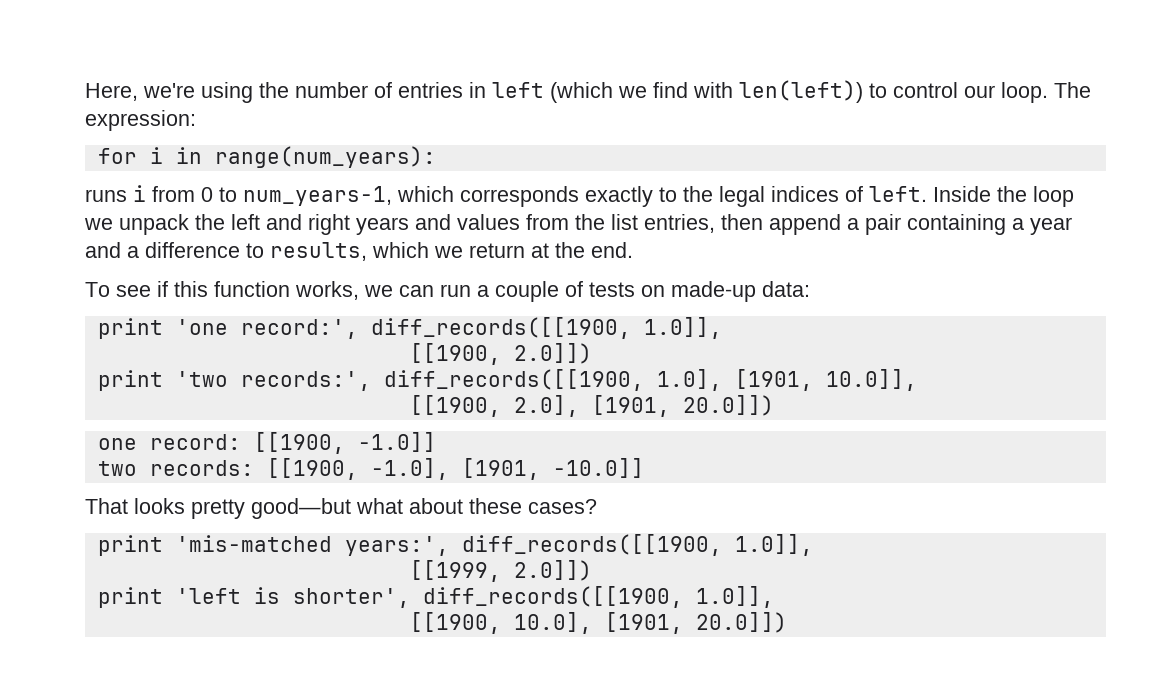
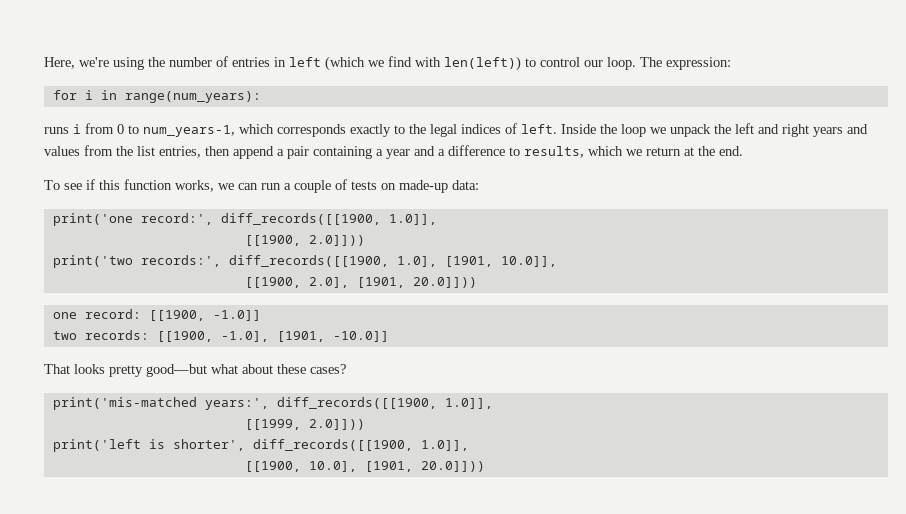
- print 'one record:', diff_records([[1900, 1.0]],
+ print('one record:', diff_records([[1900, 1.0]],
- [[1900, 2.0]])
- print 'two records:', diff_records([[1900, 1.0], [1901, 10.0]],
+ [[1900, 2.0]]))
+ print('two records:', diff_records([[1900, 1.0], [1901, 10.0]],
- [[1900, 2.0], [1901, 20.0]])
+ [[1900, 2.0], [1901, 20.0]]))
- print 'mis-matched years:', diff_records([[1900, 1.0]],
+ print('mis-matched years:', diff_records([[1900, 1.0]],
- [[1999, 2.0]])
- print 'left is shorter', diff_records([[1900, 1.0]],
+ [[1999, 2.0]]))
+ print('left is shorter', diff_records([[1900, 1.0]],
- [[1900, 10.0], [1901, 20.0]])
+ [[1900, 10.0], [1901, 20.0]]))

